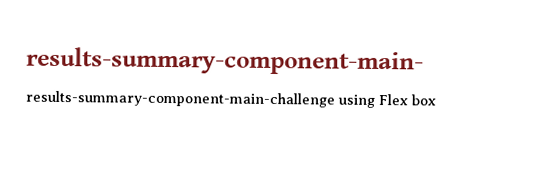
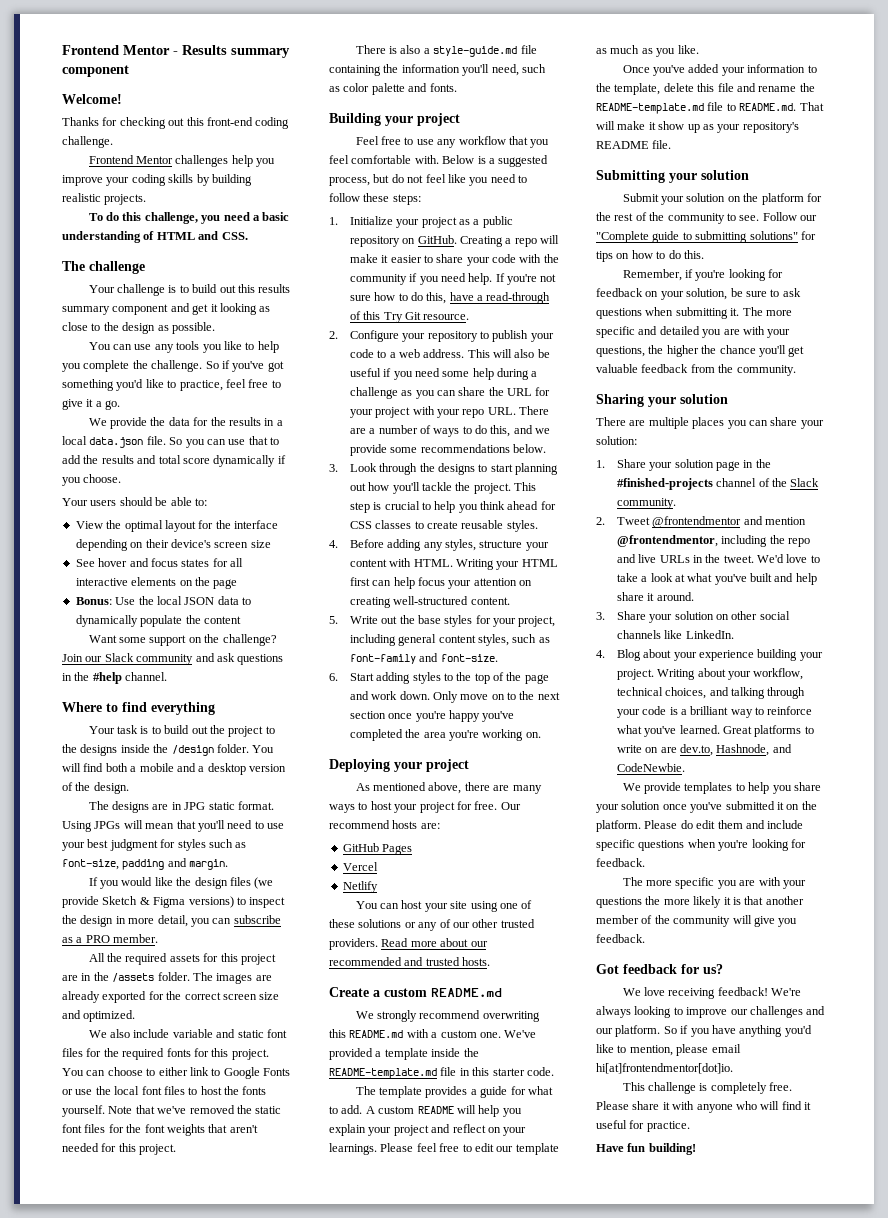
- results-summary-component-main-
- results-summary-component-main-challenge using Flex box
+ Frontend Mentor - Results summary component
+ Welcome!
+ Thanks for checking out this front-end coding challenge.
+ Frontend Mentor challenges help you improve your coding skills by building realistic projects.
+ To do this challenge, you need a basic understanding of HTML and CSS.
+ The challenge
+ Your challenge is to build out this results summary component and get it looking as close to the design as possible.
+ You can use any tools you like to help you complete the challenge. So if you've got something you'd like to practice, feel free to give it a go.
+ We provide the data for the results in a local data.json file. So you can use that to add the results and total score dynamically if you choose.
+ Your users should be able to:
+ View the optimal layout for the interface depending on their device's screen size
+ See hover and focus states for all interactive elements on the page
+ Bonus: Use the local JSON data to dynamically populate the content
+ Want some support on the challenge? Join our Slack community and ask questions in the #help channel.
+ Where to find everything
+ Your task is to build out the project to the designs inside the /design folder. You will find both a mobile and a desktop version of the design.
+ The designs are in JPG static format. Using JPGs will mean that you'll need to use your best judgment for styles such as font-size, padding and margin.
+ If you would like the design files (we provide Sketch & Figma versions) to inspect the design in more detail, you can subscribe as a PRO member.
+ All the required assets for this project are in the /assets folder. The images are already exported for the correct screen size and optimized.
+ We also include variable and static font files for the required fonts for this project. You can choose to either link to Google Fonts or use the local font files to host the fonts yourself. Note that we've removed the static font files for the font weights that aren't needed for this project.
+ There is also a style-guide.md file containing the information you'll need, such as color palette and fonts.
+ Building your project
+ Feel free to use any workflow that you feel comfortable with. Below is a suggested process, but do not feel like you need to follow these steps:
+ 1. Initialize your project as a public repository on GitHub. Creating a repo will make it easier to share your code with the community if you need help. If you're not sure how to do this, have a read-through of this Try Git resource.
+ 2. Configure your repository to publish your code to a web address. This will also be useful if you need some help during a challenge as you can share the URL for your project with your repo URL. There are a number of ways to do this, and we provide some recommendations below.
+ 3. Look through the designs to start planning out how you'll tackle the project. This step is crucial to help you think ahead for CSS classes to create reusable styles.
+ 4. Before adding any styles, structure your content with HTML. Writing your HTML first can help focus your attention on creating well-structured content.
+ 5. Write out the base styles for your project, including general content styles, such as font-family and font-size.
+ 6. Start adding styles to the top of the page and work down. Only move on to the next section once you're happy you've completed the area you're working on.
+ Deploying your project
+ As mentioned above, there are many ways to host your project for free. Our recommend hosts are:
+ GitHub Pages
+ Vercel
+ Netlify
+ You can host your site using one of these solutions or any of our other trusted providers. Read more about our recommended and trusted hosts.
+ Create a custom README.md
+ We strongly recommend overwriting this README.md with a custom one. We've provided a template inside the README-template.md file in this starter code.
+ The template provides a guide for what to add. A custom README will help you explain your project and reflect on your learnings. Please feel free to edit our template as much as you like.
+ Once you've added your information to the template, delete this file and rename the README-template.md file to README.md. That will make it show up as your repository's README file.
+ Submitting your solution
+ Submit your solution on the platform for the rest of the community to see. Follow our "Complete guide to submitting solutions" for tips on how to do this.
+ Remember, if you're looking for feedback on your solution, be sure to ask questions when submitting it. The more specific and detailed you are with your questions, the higher the chance you'll get valuable feedback from the community.
+ Sharing your solution
+ There are multiple places you can share your solution:
+ 1. Share your solution page in the #finished-projects channel of the Slack community.
+ 2. Tweet @frontendmentor and mention @frontendmentor, including the repo and live URLs in the tweet. We'd love to take a look at what you've built and help share it around.
+ 3. Share your solution on other social channels like LinkedIn.
+ 4. Blog about your experience building your project. Writing about your workflow, technical choices, and talking through your code is a brilliant way to reinforce what you've learned. Great platforms to write on are dev.to, Hashnode, and CodeNewbie.
+ We provide templates to help you share your solution once you've submitted it on the platform. Please do edit them and include specific questions when you're looking for feedback.
+ The more specific you are with your questions the more likely it is that another member of the community will give you feedback.
+ Got feedback for us?
+ We love receiving feedback! We're always looking to improve our challenges and our platform. So if you have anything you'd like to mention, please email hi[at]frontendmentor[dot]io.
+ This challenge is completely free. Please share it with anyone who will find it useful for practice.
+ Have fun building!

